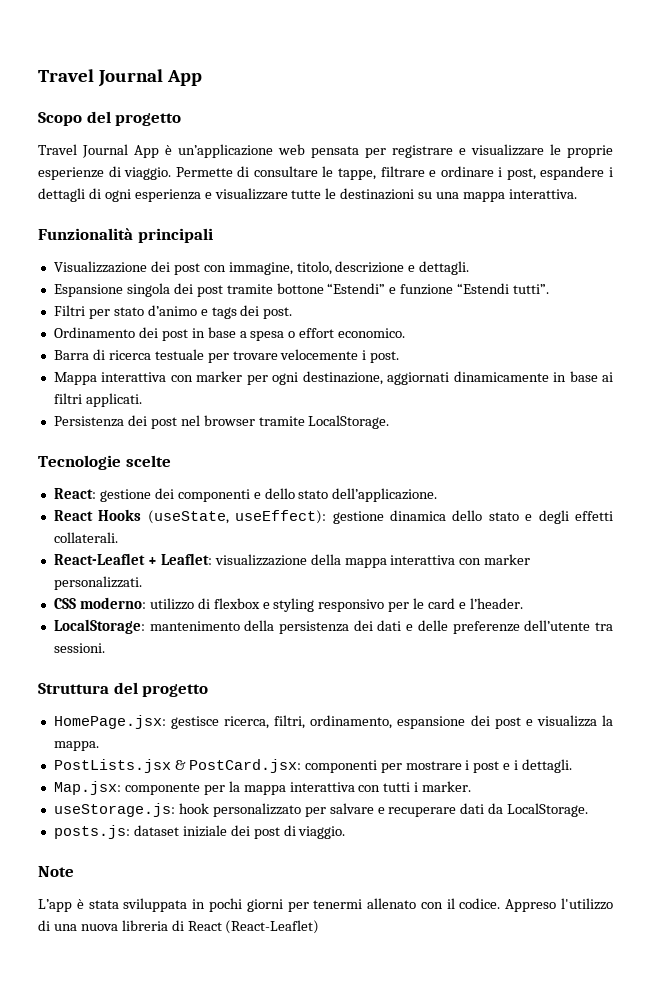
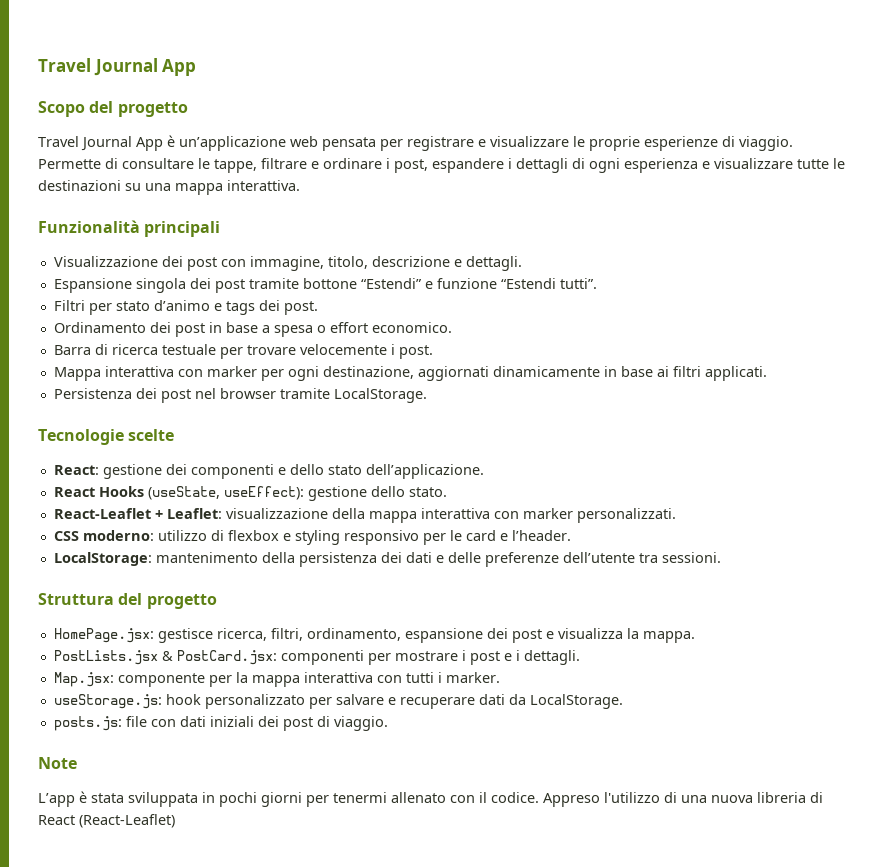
- React Hooks (useState, useEffect): gestione dinamica dello stato e degli effetti collaterali.
+ React Hooks (useState, useEffect): gestione dello stato.
- posts.js: dataset iniziale dei post di viaggio.
+ posts.js: file con dati iniziali dei post di viaggio.

